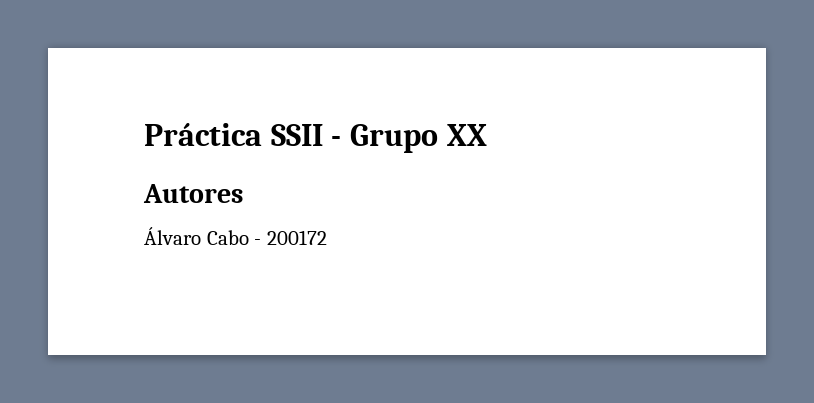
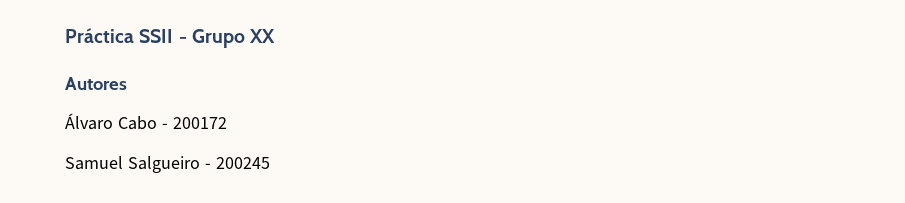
+ Samuel Salgueiro - 200245

